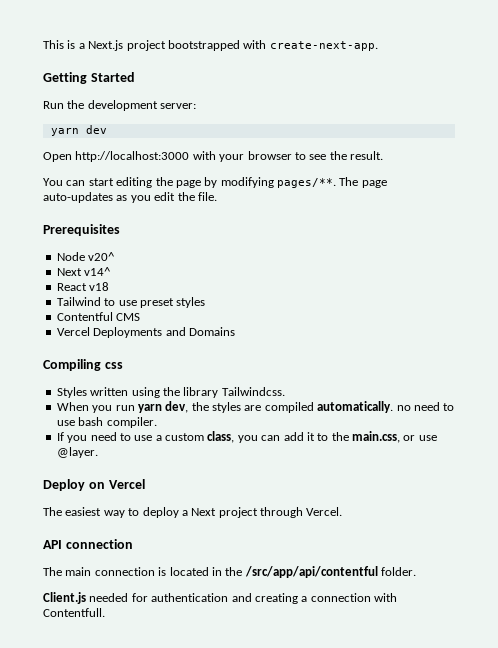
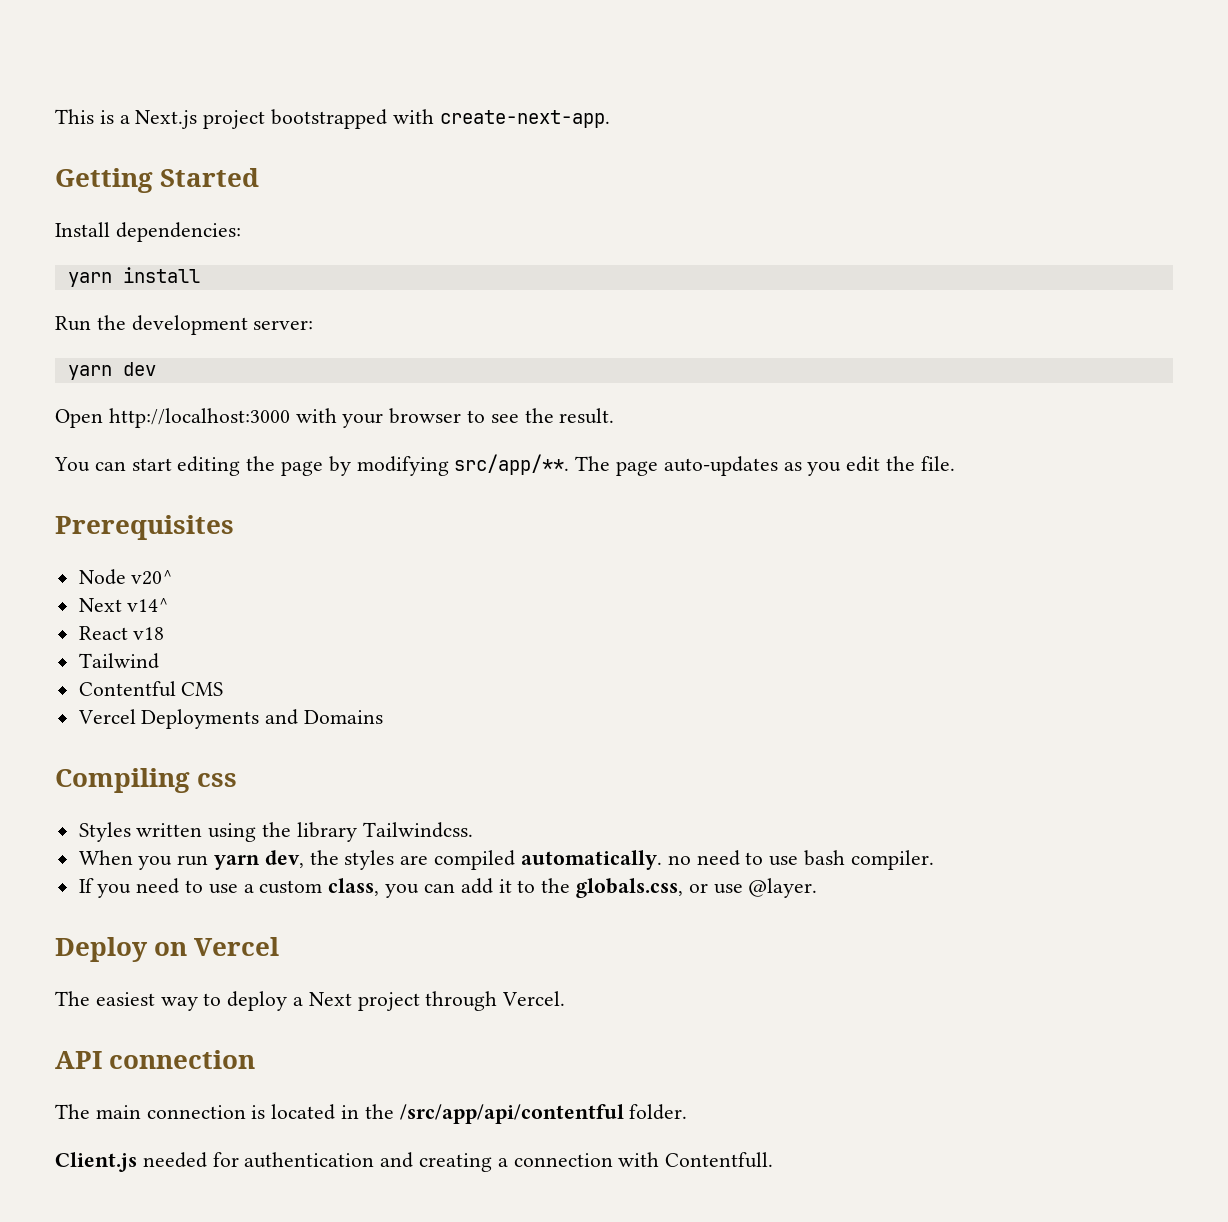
+ Install dependencies:
+ yarn install
- You can start editing the page by modifying pages/**.
+ You can start editing the page by modifying src/app/**.
- Tailwind to use preset styles
+ Tailwind
- If you need to use a custom class, you can add it to the main.css, or use @layer.
+ If you need to use a custom class, you can add it to the globals.css, or use @layer.

